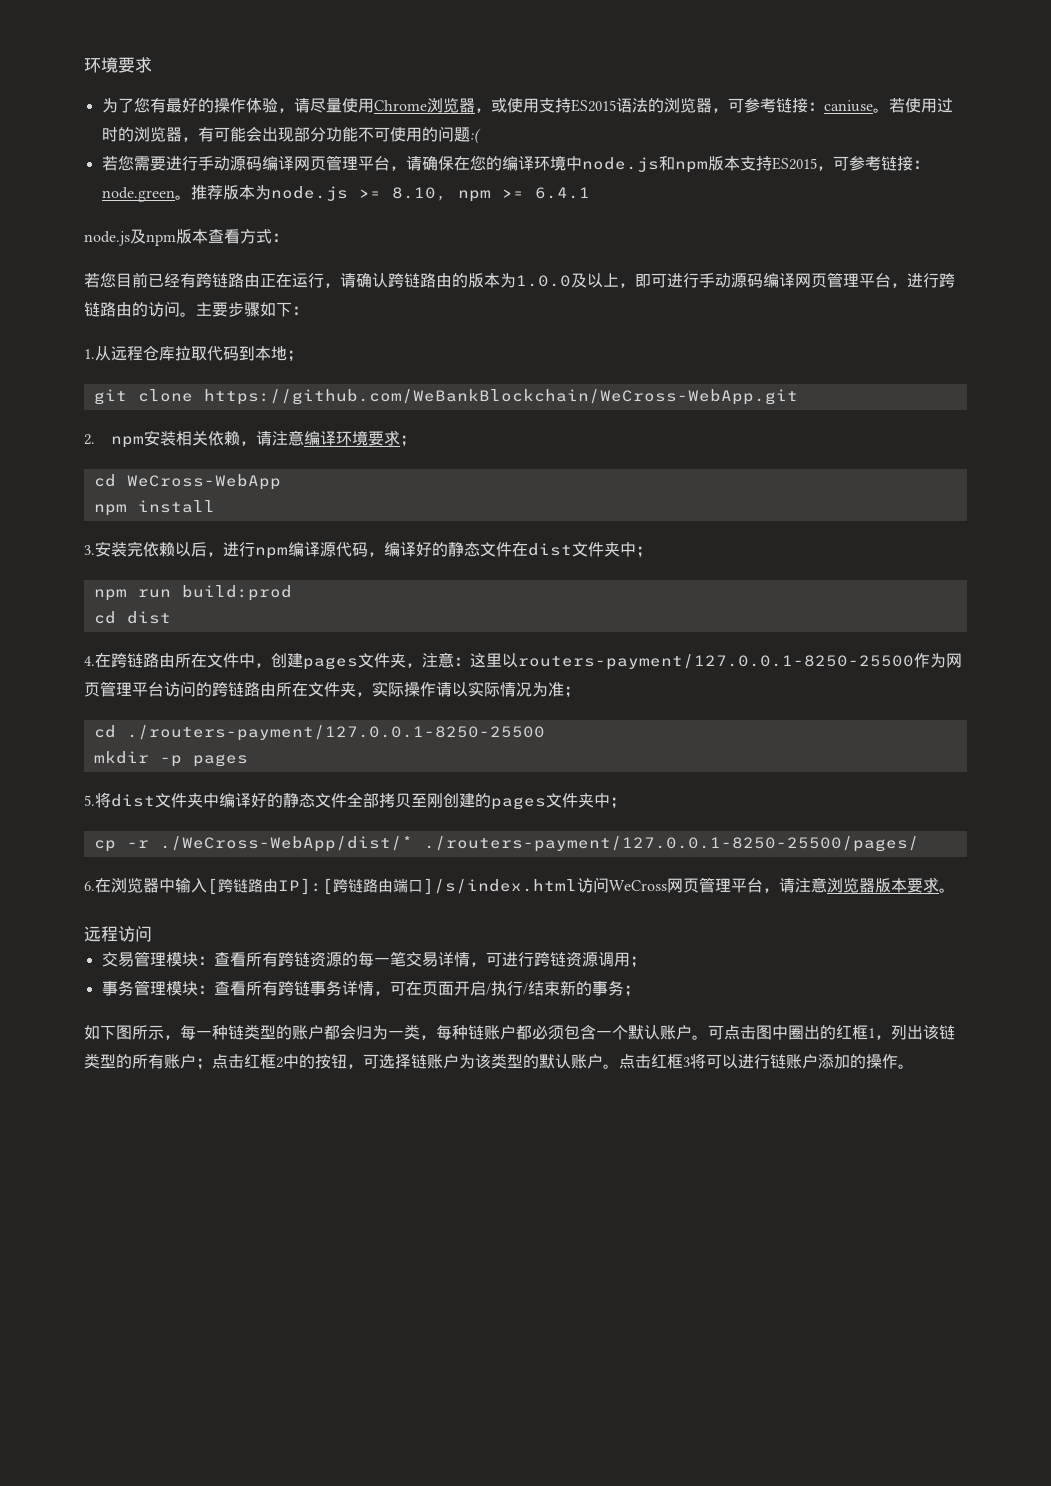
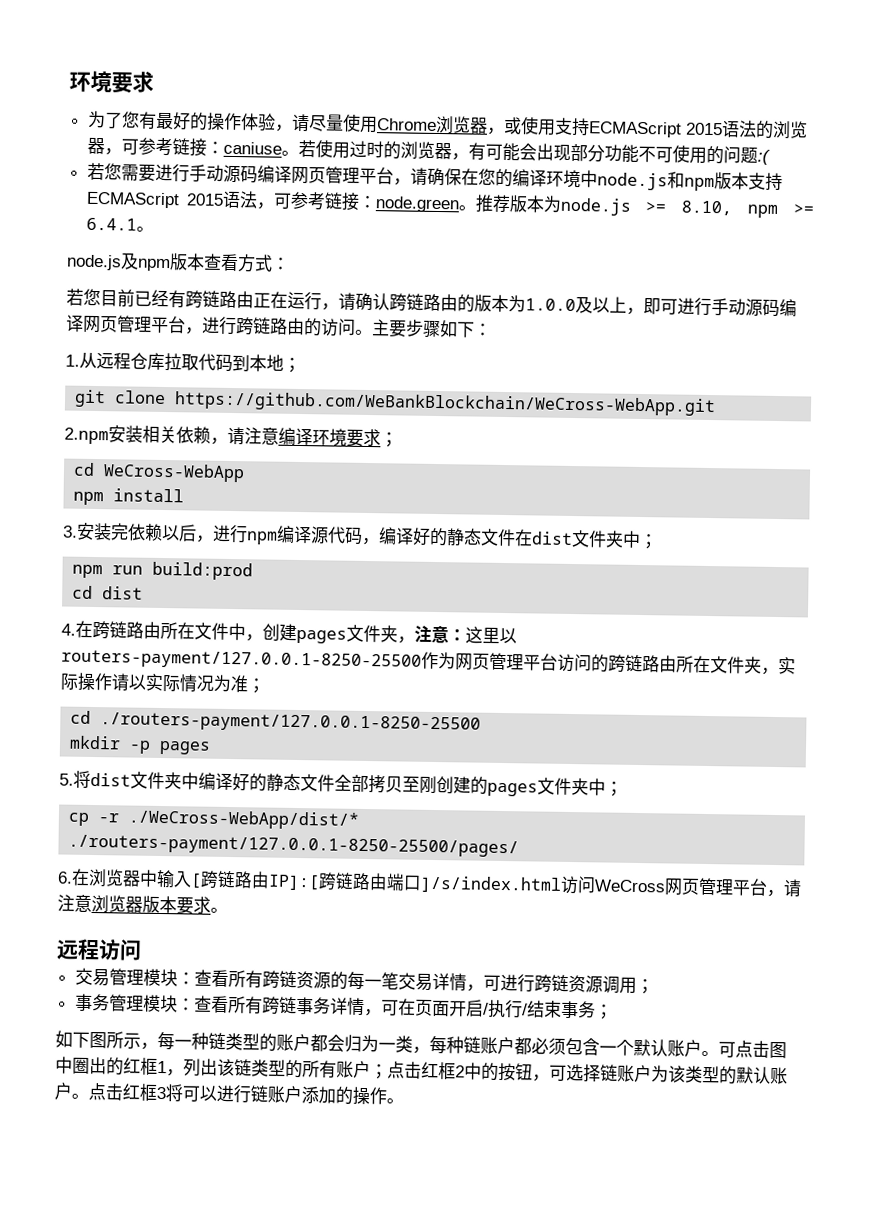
- 为了您有最好的操作体验，请尽量使用Chrome浏览器，或使用支持ES2015语法的浏览器，可参考链接：caniuse。
+ 为了您有最好的操作体验，请尽量使用Chrome浏览器，或使用支持ECMAScript 2015语法的浏览器，可参考链接：caniuse。
- 若您需要进行手动源码编译网页管理平台，请确保在您的编译环境中node.js和npm版本支持ES2015，可参考链接：node.green。
+ 若您需要进行手动源码编译网页管理平台，请确保在您的编译环境中node.js和npm版本支持ECMAScript 2015语法，可参考链接：node.green。
- 推荐版本为node.js >= 8.10, npm >= 6.4.1
+ 推荐版本为node.js >= 8.10, npm >= 6.4.1。
- 2. npm安装相关依赖，请注意编译环境要求；
+ 2.npm安装相关依赖，请注意编译环境要求；
- 事务管理模块：查看所有跨链事务详情，可在页面开启/执行/结束新的事务；
+ 事务管理模块：查看所有跨链事务详情，可在页面开启/执行/结束事务；

